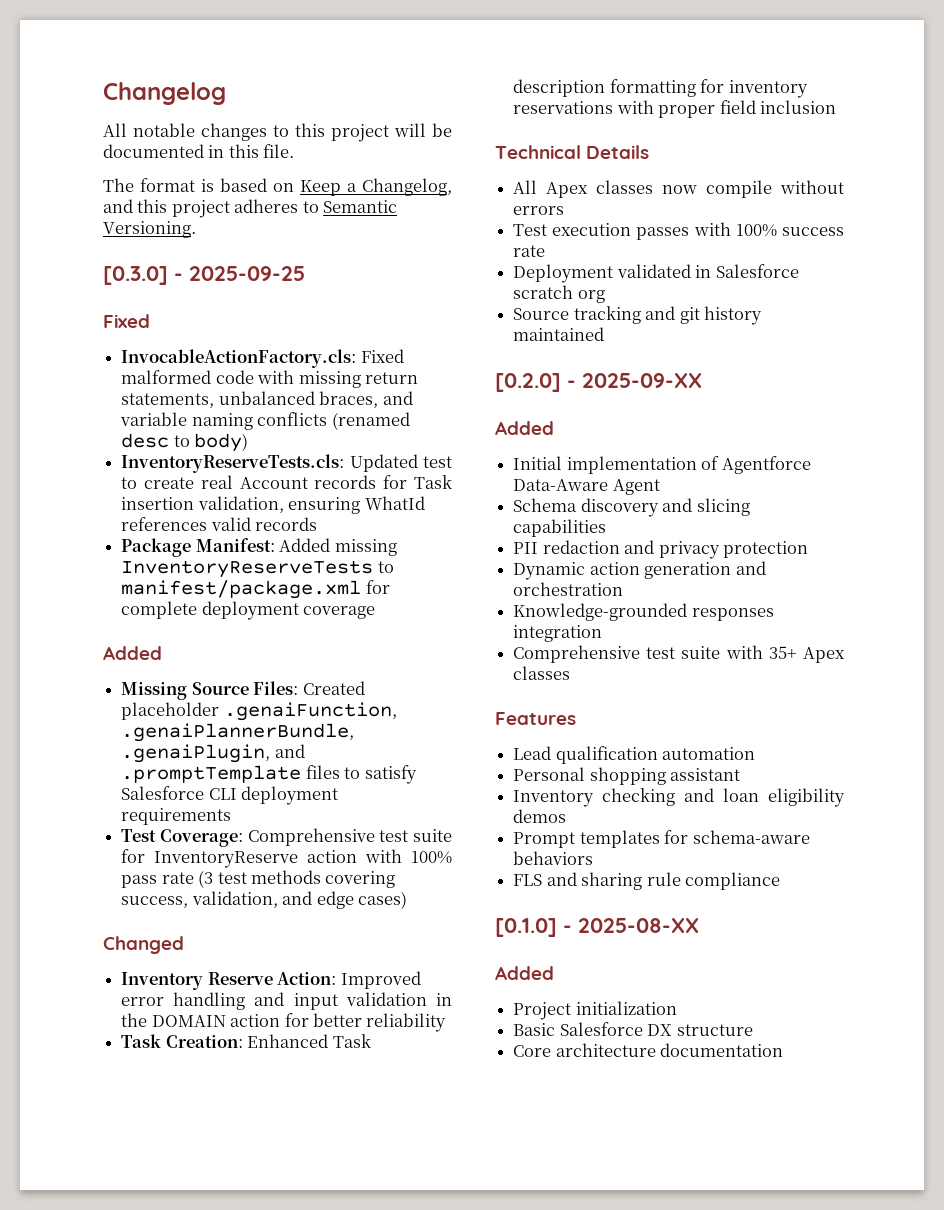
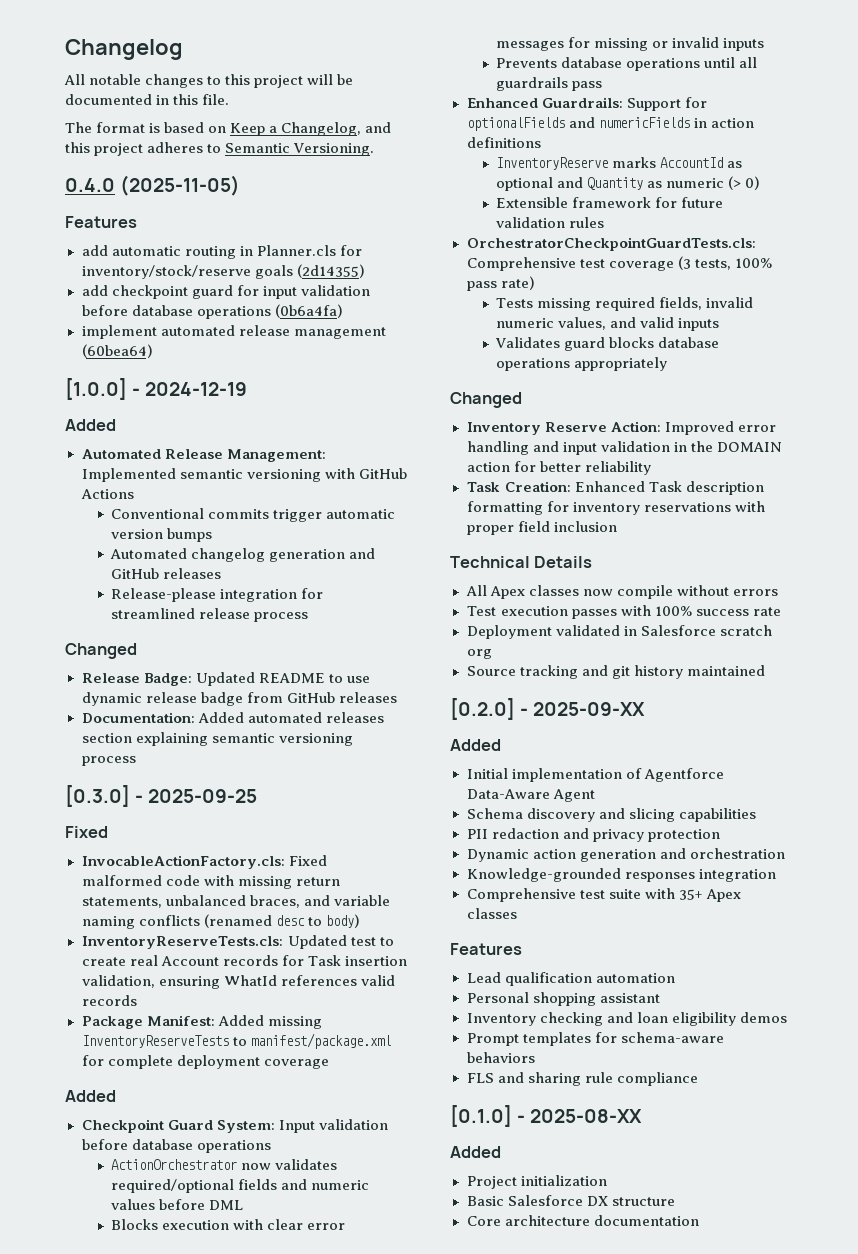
+ 0.4.0 (2025-11-05)
+ Features
+ add automatic routing in Planner.cls for inventory/stock/reserve goals (2d14355)
+ add checkpoint guard for input validation before database operations (0b6a4fa)
+ implement automated release management (60bea64)
+ [1.0.0] - 2024-12-19
+ Added
+ Automated Release Management: Implemented semantic versioning with GitHub Actions
+ Conventional commits trigger automatic version bumps
+ Automated changelog generation and GitHub releases
+ Release-please integration for streamlined release process
+ Changed
+ Release Badge: Updated README to use dynamic release badge from GitHub releases
+ Documentation: Added automated releases section explaining semantic versioning process
- Missing Source Files: Created placeholder .genaiFunction, .genaiPlannerBundle, .genaiPlugin, and .promptTemplate files to satisfy Salesforce CLI deployment requirements
- Test Coverage: Comprehensive test suite for InventoryReserve action with 100% pass rate (3 test methods covering success, validation, and edge cases)
+ Checkpoint Guard System: Input validation before database operations
+ ActionOrchestrator now validates required/optional fields and numeric values before DML
+ Blocks execution with clear error messages for missing or invalid inputs
+ Prevents database operations until all guardrails pass
+ Enhanced Guardrails: Support for optionalFields and numericFields in action definitions
+ InventoryReserve marks AccountId as optional and Quantity as numeric (> 0)
+ Extensible framework for future validation rules
+ OrchestratorCheckpointGuardTests.cls: Comprehensive test coverage (3 tests, 100% pass rate)
+ Tests missing required fields, invalid numeric values, and valid inputs
+ Validates guard blocks database operations appropriately

